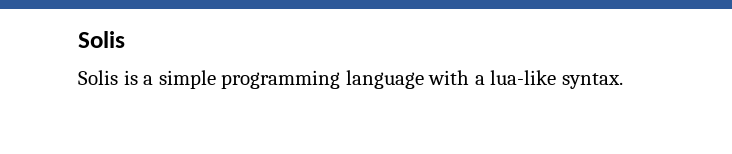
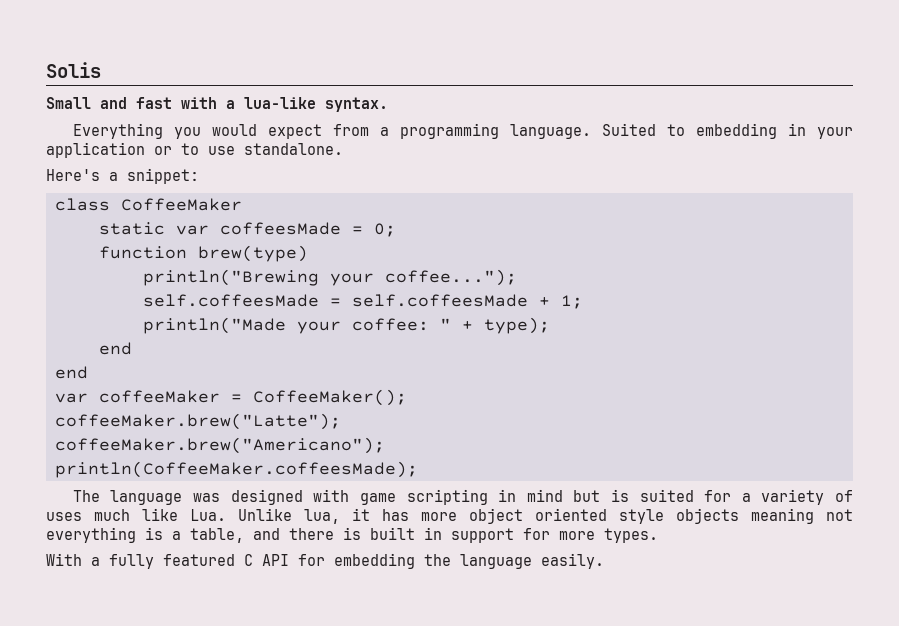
- Solis is a simple programming language with a lua-like syntax.
+ Small and fast with a lua-like syntax.
+ Everything you would expect from a programming language. Suited to embedding in your application or to use standalone.
+ Here's a snippet:
+ class CoffeeMaker
+ static var coffeesMade = 0;
+ function brew(type)
+ println("Brewing your coffee...");
+ self.coffeesMade = self.coffeesMade + 1;
+ println("Made your coffee: " + type);
+ end
+ end
+ var coffeeMaker = CoffeeMaker();
+ coffeeMaker.brew("Latte");
+ coffeeMaker.brew("Americano");
+ println(CoffeeMaker.coffeesMade);
+ The language was designed with game scripting in mind but is suited for a variety of uses much like Lua. Unlike lua, it has more object oriented style objects meaning not everything is a table, and there is built in support for more types.
+ With a fully featured C API for embedding the language easily.

